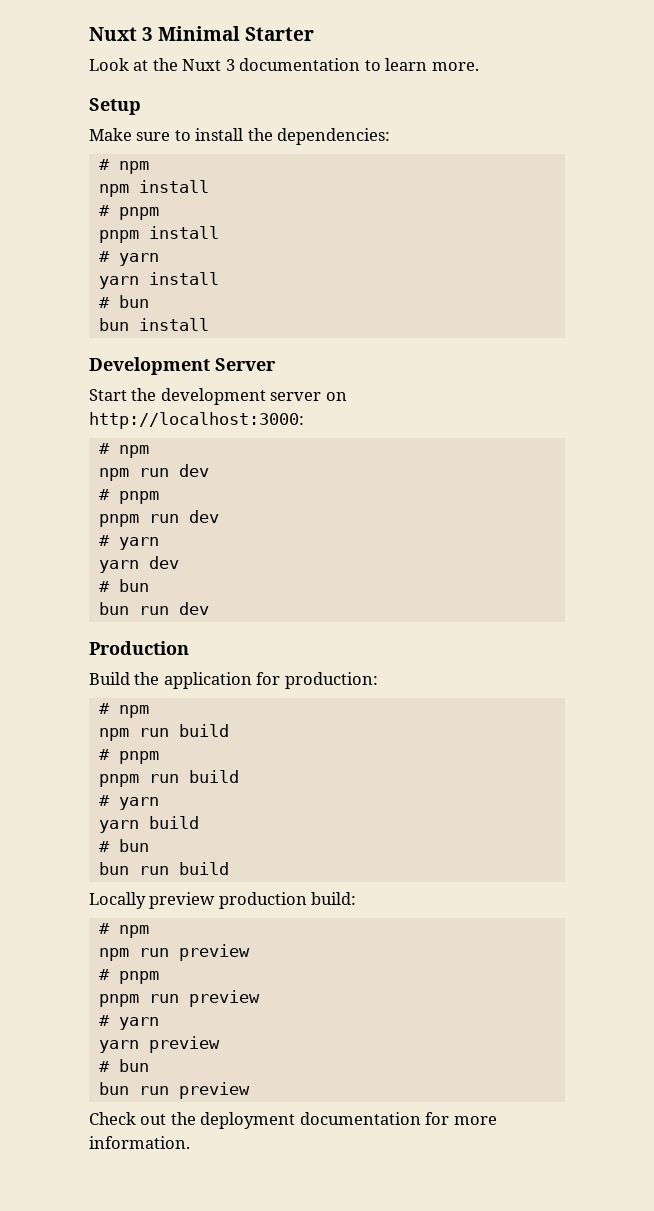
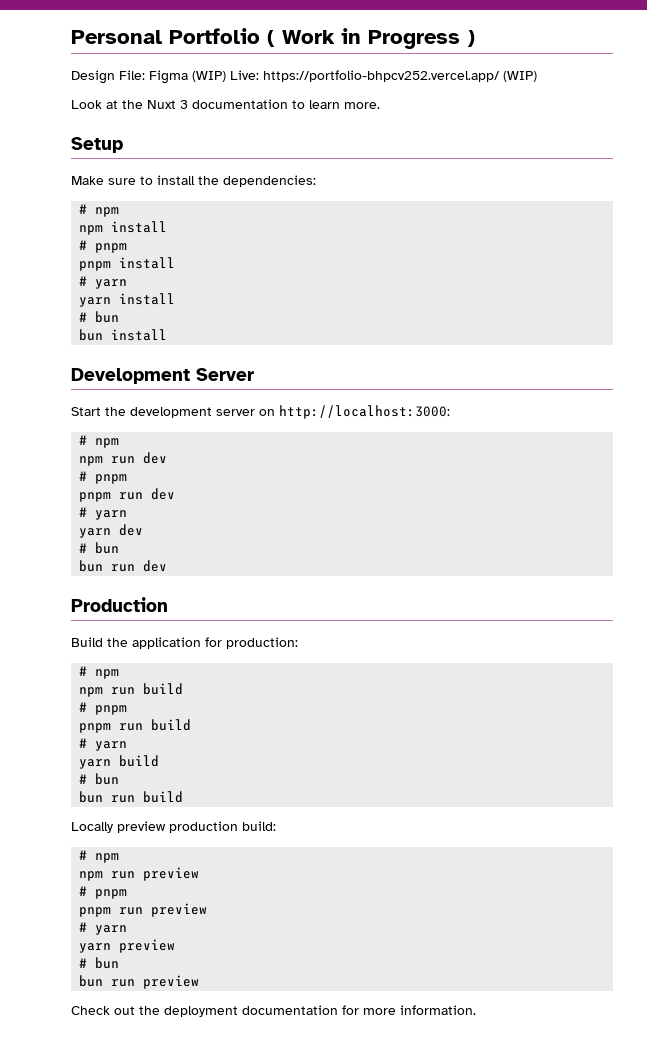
- Nuxt 3 Minimal Starter
+ Personal Portfolio ( Work in Progress )
+ Design File: Figma (WIP) Live: https://portfolio-bhpcv252.vercel.app/ (WIP)

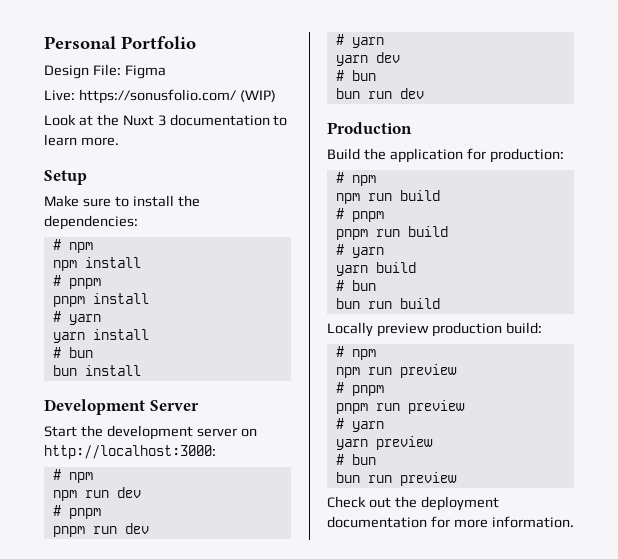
- Personal Portfolio ( Work in Progress )
+ Personal Portfolio
- Design File: Figma (WIP) Live: https://portfolio-bhpcv252.vercel.app/ (WIP)
+ Design File: Figma
+ Live: https://sonusfolio.com/ (WIP)

